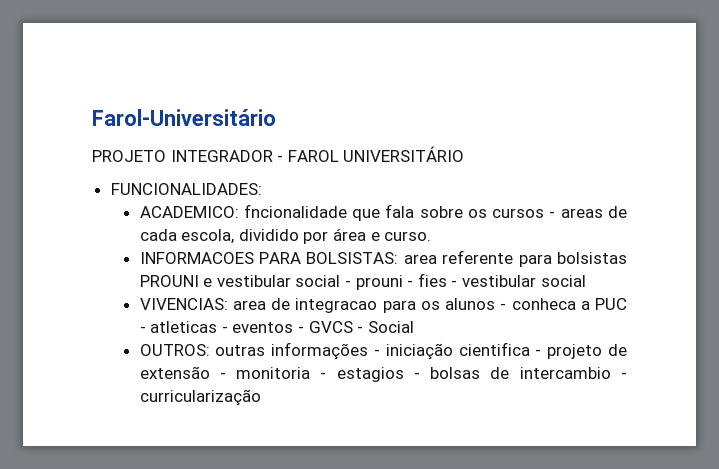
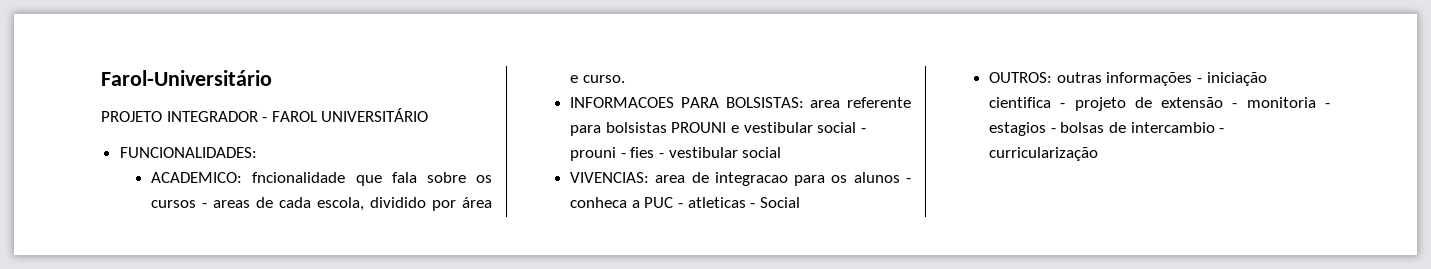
- VIVENCIAS: area de integracao para os alunos - conheca a PUC - atleticas - eventos - GVCS - Social
+ VIVENCIAS: area de integracao para os alunos - conheca a PUC - atleticas - Social

